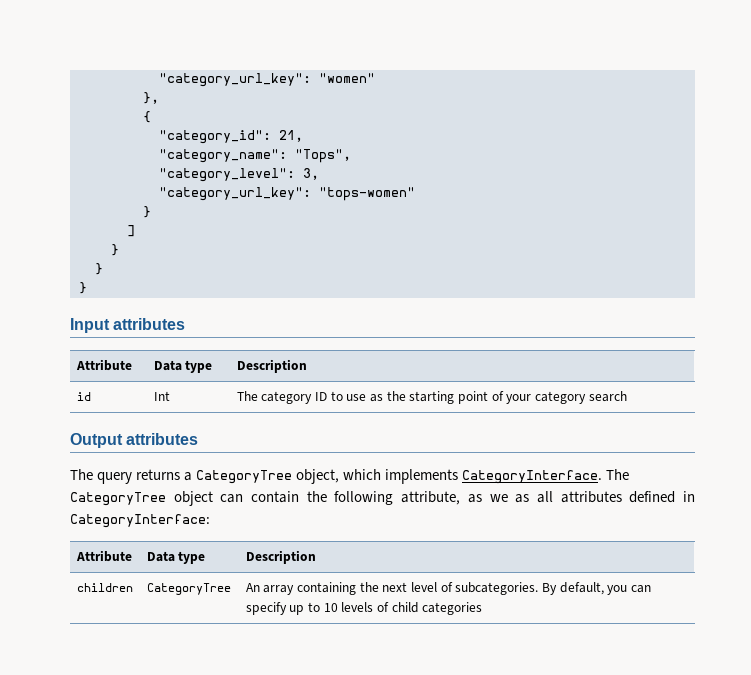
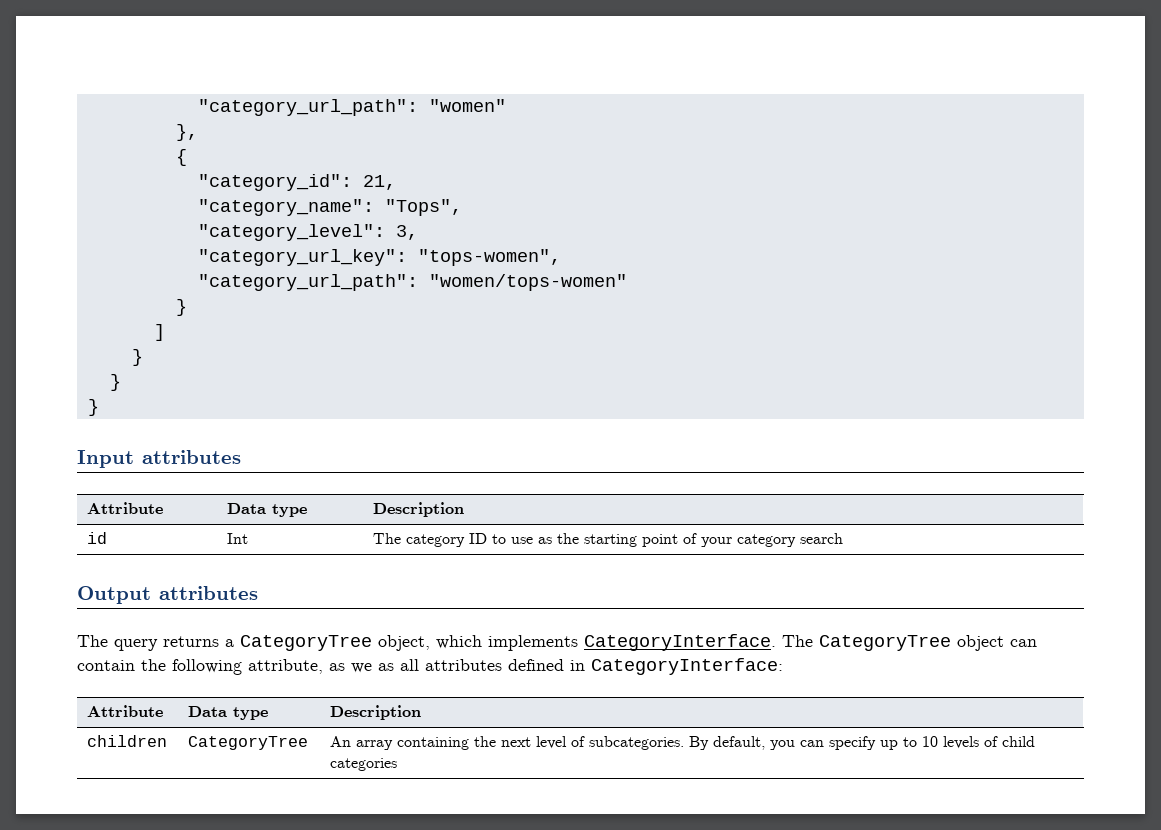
- "category_url_key": "women"
+ "category_url_path": "women"
- "category_url_key": "tops-women"
+ "category_url_key": "tops-women",
+ "category_url_path": "women/tops-women"

